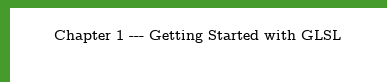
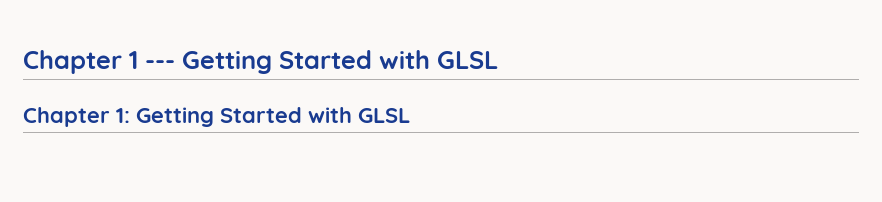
+ Chapter 1: Getting Started with GLSL

